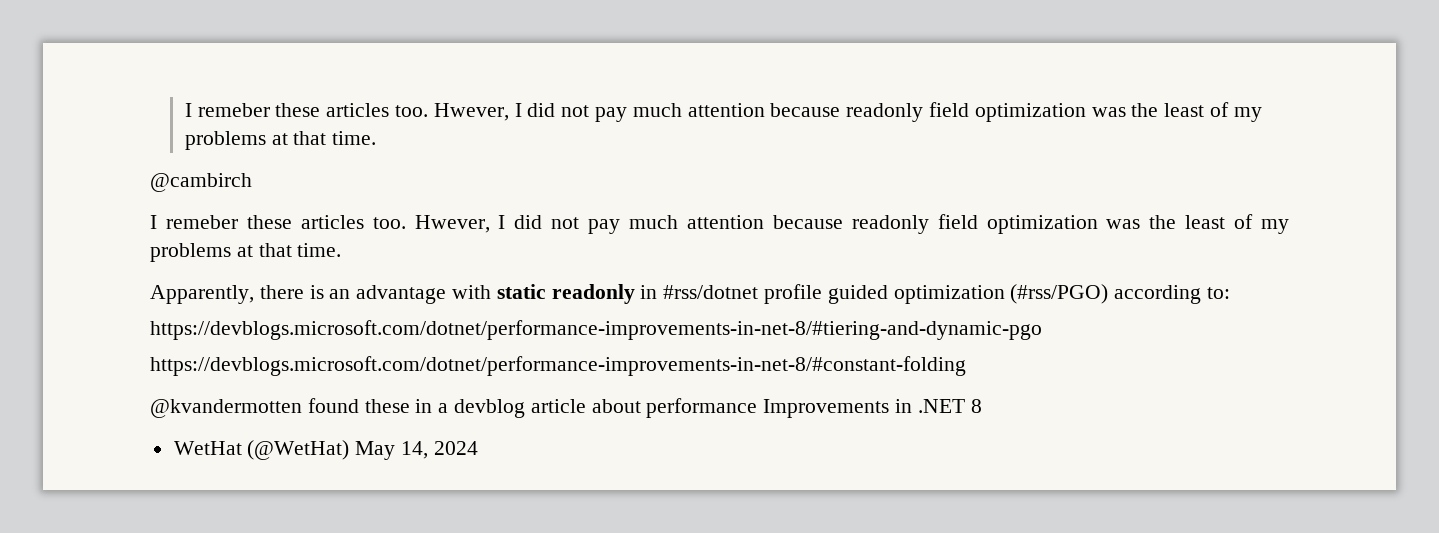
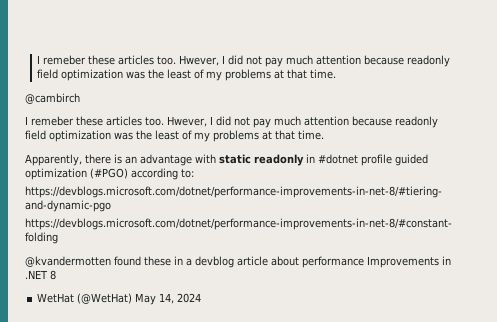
- Apparently, there is an advantage with static readonly in #rss/dotnet profile guided optimization (#rss/PGO) according to:
+ Apparently, there is an advantage with static readonly in #dotnet profile guided optimization (#PGO) according to:

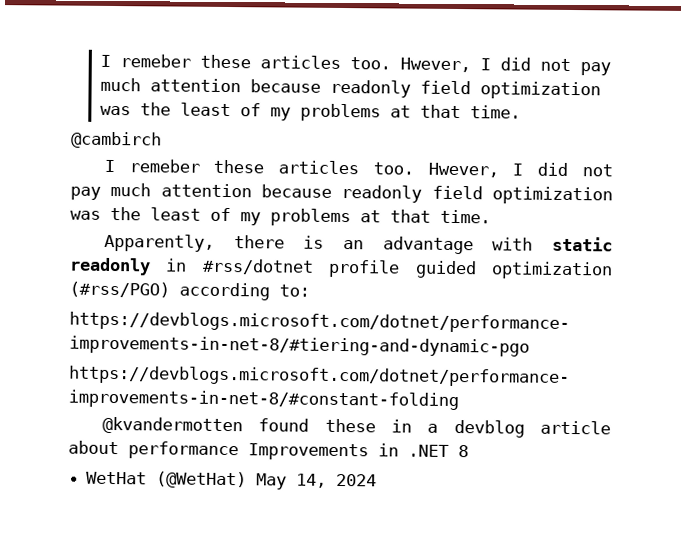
- Apparently, there is an advantage with static readonly in #dotnet profile guided optimization (#PGO) according to:
+ Apparently, there is an advantage with static readonly in #rss/dotnet profile guided optimization (#rss/PGO) according to:

